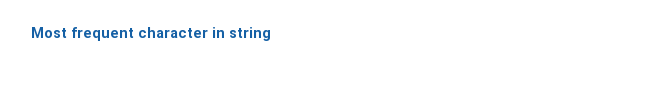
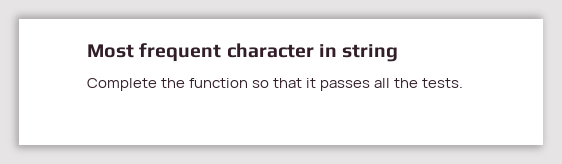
+ Complete the function so that it passes all the tests.

